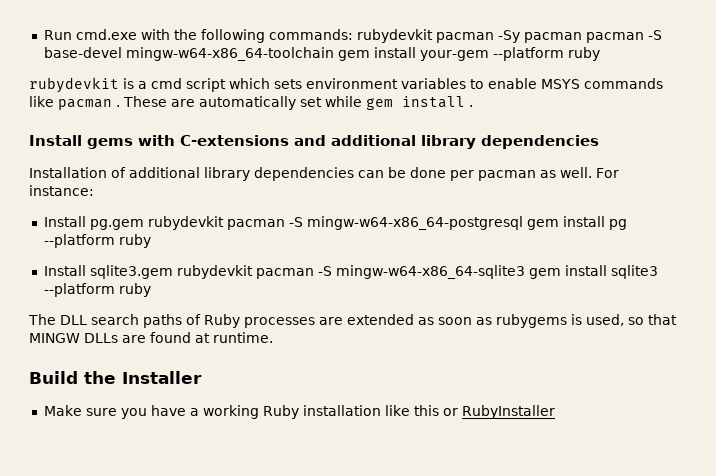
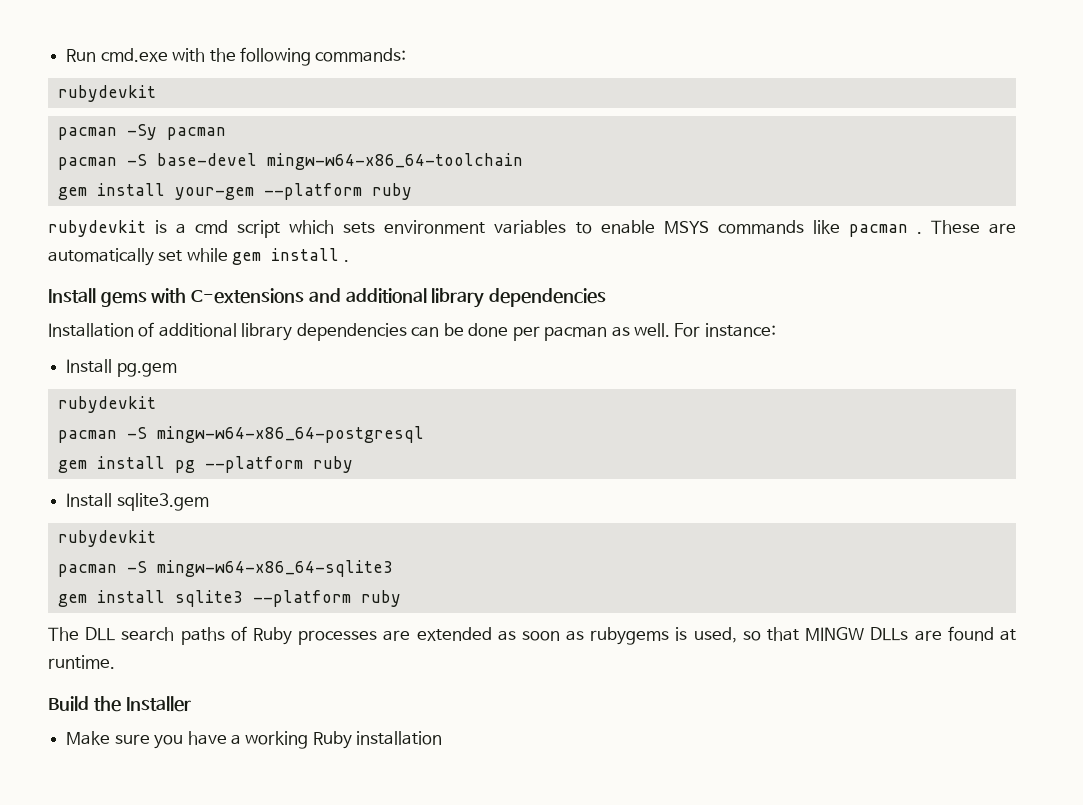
- Run cmd.exe with the following commands: rubydevkit pacman -Sy pacman pacman -S base-devel mingw-w64-x86_64-toolchain gem install your-gem --platform ruby
+ Run cmd.exe with the following commands:
+ rubydevkit
+ pacman -Sy pacman
+ pacman -S base-devel mingw-w64-x86_64-toolchain
+ gem install your-gem --platform ruby
- Install pg.gem rubydevkit pacman -S mingw-w64-x86_64-postgresql gem install pg --platform ruby
+ Install pg.gem
+ rubydevkit
+ pacman -S mingw-w64-x86_64-postgresql
+ gem install pg --platform ruby
- Install sqlite3.gem rubydevkit pacman -S mingw-w64-x86_64-sqlite3 gem install sqlite3 --platform ruby
+ Install sqlite3.gem
+ rubydevkit
+ pacman -S mingw-w64-x86_64-sqlite3
+ gem install sqlite3 --platform ruby
- Make sure you have a working Ruby installation like this or RubyInstaller
+ Make sure you have a working Ruby installation

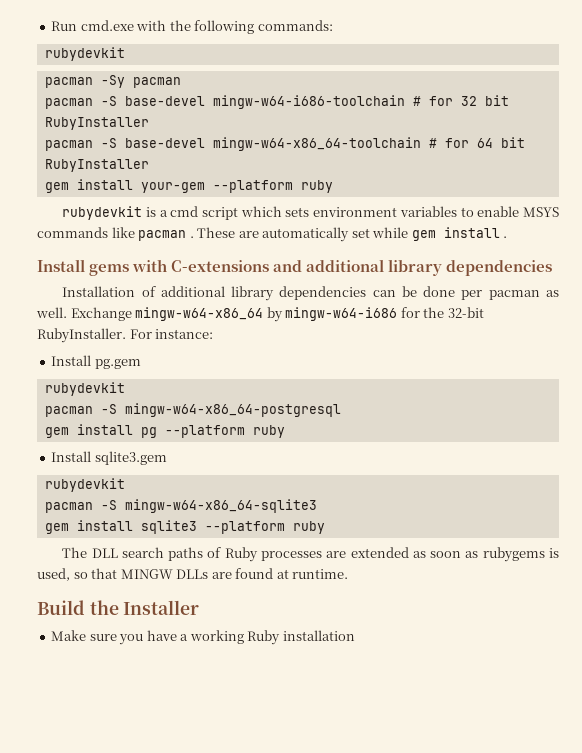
+ pacman -S base-devel mingw-w64-i686-toolchain # for 32 bit RubyInstaller
- pacman -S base-devel mingw-w64-x86_64-toolchain
+ pacman -S base-devel mingw-w64-x86_64-toolchain # for 64 bit RubyInstaller
+ Exchange mingw-w64-x86_64 by mingw-w64-i686 for the 32-bit RubyInstaller.

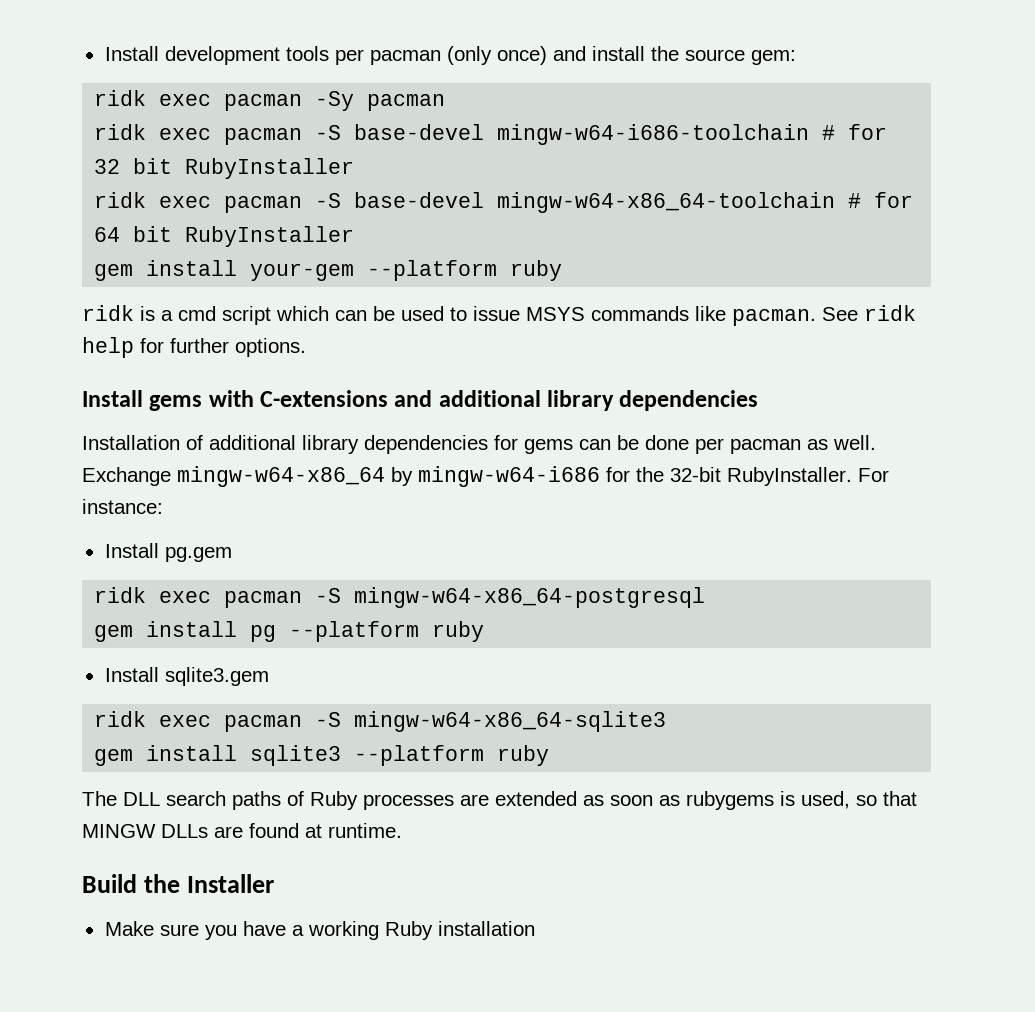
- Run cmd.exe with the following commands:
- rubydevkit
- pacman -Sy pacman
+ Install development tools per pacman (only once) and install the source gem:
+ ridk exec pacman -Sy pacman
- pacman -S base-devel mingw-w64-i686-toolchain # for 32 bit RubyInstaller
+ ridk exec pacman -S base-devel mingw-w64-i686-toolchain # for 32 bit RubyInstaller
- pacman -S base-devel mingw-w64-x86_64-toolchain # for 64 bit RubyInstaller
+ ridk exec pacman -S base-devel mingw-w64-x86_64-toolchain # for 64 bit RubyInstaller
- rubydevkit is a cmd script which sets environment variables to enable MSYS commands like pacman . These are automatically set while gem install .
+ ridk is a cmd script which can be used to issue MSYS commands like pacman. See ridk help for further options.
- Installation of additional library dependencies can be done per pacman as well.
+ Installation of additional library dependencies for gems can be done per pacman as well.
  Install pg.gem
- rubydevkit
- pacman -S mingw-w64-x86_64-postgresql
+ ridk exec pacman -S mingw-w64-x86_64-postgresql
  Install sqlite3.gem
- rubydevkit
- pacman -S mingw-w64-x86_64-sqlite3
+ ridk exec pacman -S mingw-w64-x86_64-sqlite3

